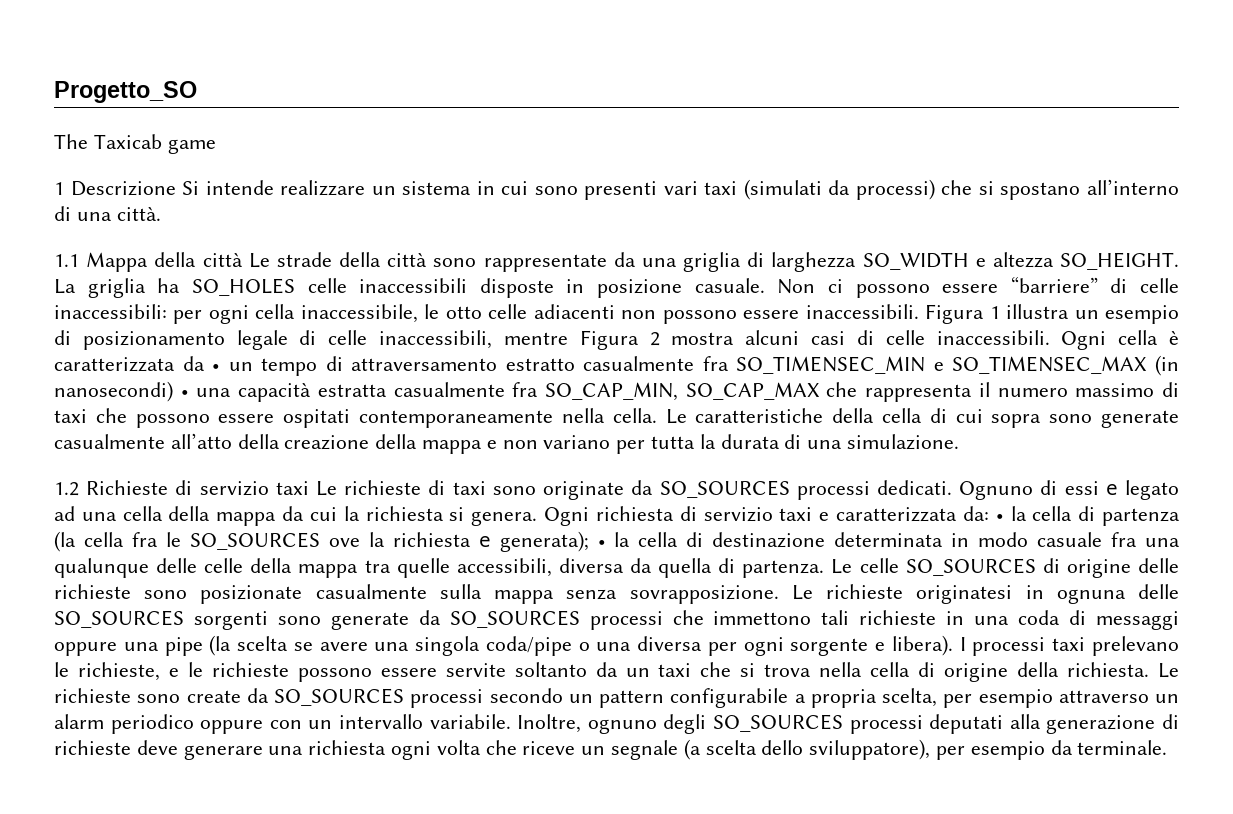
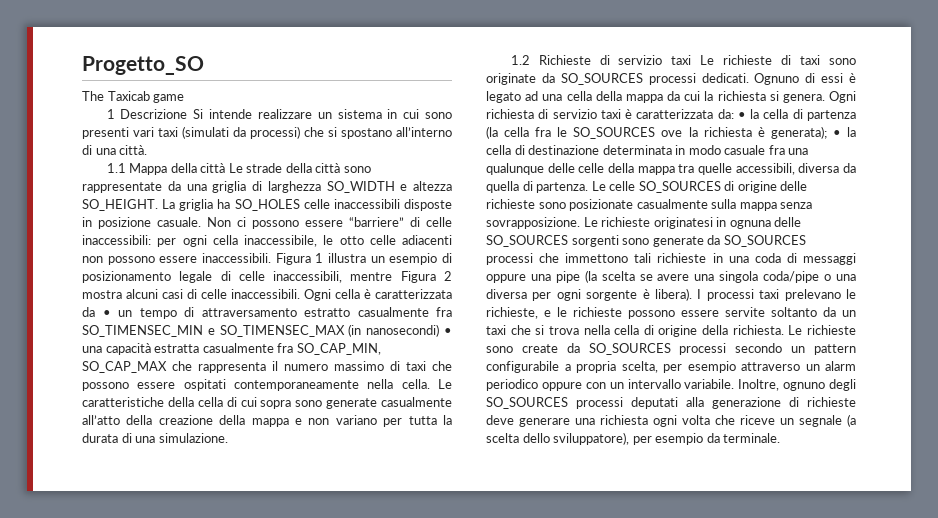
- Ognuno di essi e legato ad una cella della mappa da cui la richiesta si genera.
+ Ognuno di essi è legato ad una cella della mappa da cui la richiesta si genera.
- Ogni richiesta di servizio taxi e caratterizzata da: • la cella di partenza (la cella fra le SO_SOURCES ove la richiesta e generata); • la cella di destinazione determinata in modo casuale fra una qualunque delle celle della mappa tra quelle accessibili, diversa da quella di partenza.
+ Ogni richiesta di servizio taxi è caratterizzata da: • la cella di partenza (la cella fra le SO_SOURCES ove la richiesta è generata); • la cella di destinazione determinata in modo casuale fra una qualunque delle celle della mappa tra quelle accessibili, diversa da quella di partenza.
- Le richieste originatesi in ognuna delle SO_SOURCES sorgenti sono generate da SO_SOURCES processi che immettono tali richieste in una coda di messaggi oppure una pipe (la scelta se avere una singola coda/pipe o una diversa per ogni sorgente e libera).
+ Le richieste originatesi in ognuna delle SO_SOURCES sorgenti sono generate da SO_SOURCES processi che immettono tali richieste in una coda di messaggi oppure una pipe (la scelta se avere una singola coda/pipe o una diversa per ogni sorgente è libera).

